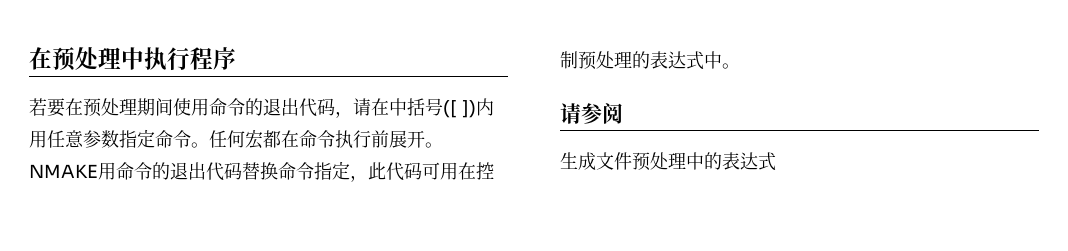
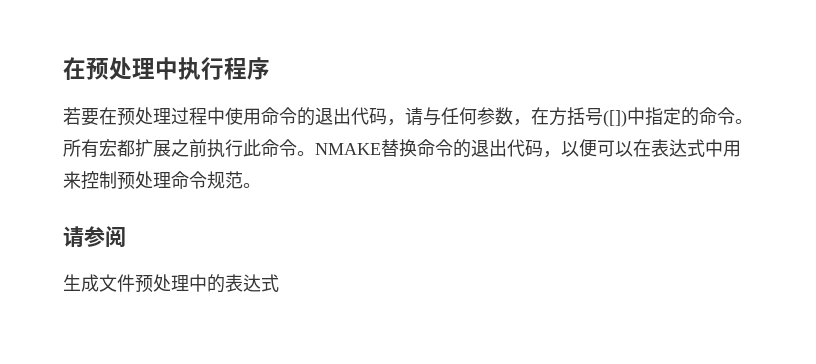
- 若要在预处理期间使用命令的退出代码，请在中括号([ ])内用任意参数指定命令。任何宏都在命令执行前展开。NMAKE用命令的退出代码替换命令指定，此代码可用在控制预处理的表达式中。
+ 若要在预处理过程中使用命令的退出代码，请与任何参数，在方括号([])中指定的命令。所有宏都扩展之前执行此命令。NMAKE替换命令的退出代码，以便可以在表达式中用来控制预处理命令规范。

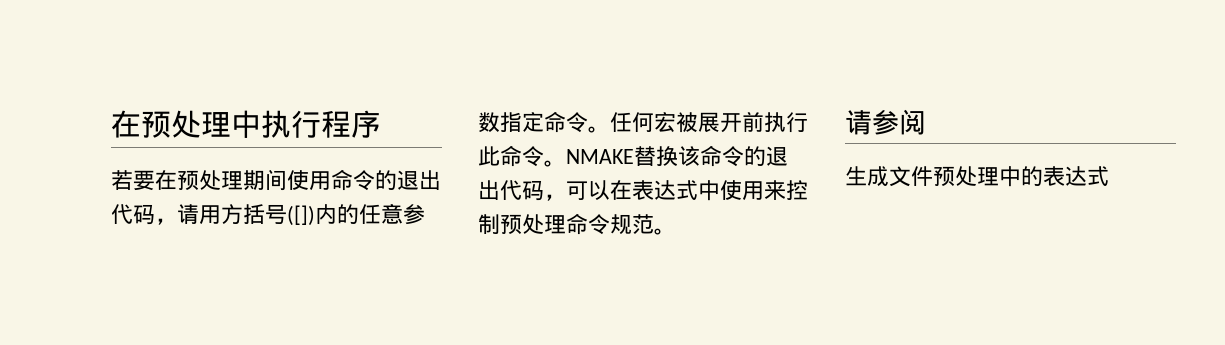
- 若要在预处理过程中使用命令的退出代码，请与任何参数，在方括号([])中指定的命令。所有宏都扩展之前执行此命令。
+ 若要在预处理期间使用命令的退出代码，请用方括号([])内的任意参数指定命令。任何宏被展开前执行此命令。
- NMAKE替换命令的退出代码，以便可以在表达式中用来控制预处理命令规范。
+ NMAKE替换该命令的退出代码，可以在表达式中使用来控制预处理命令规范。

